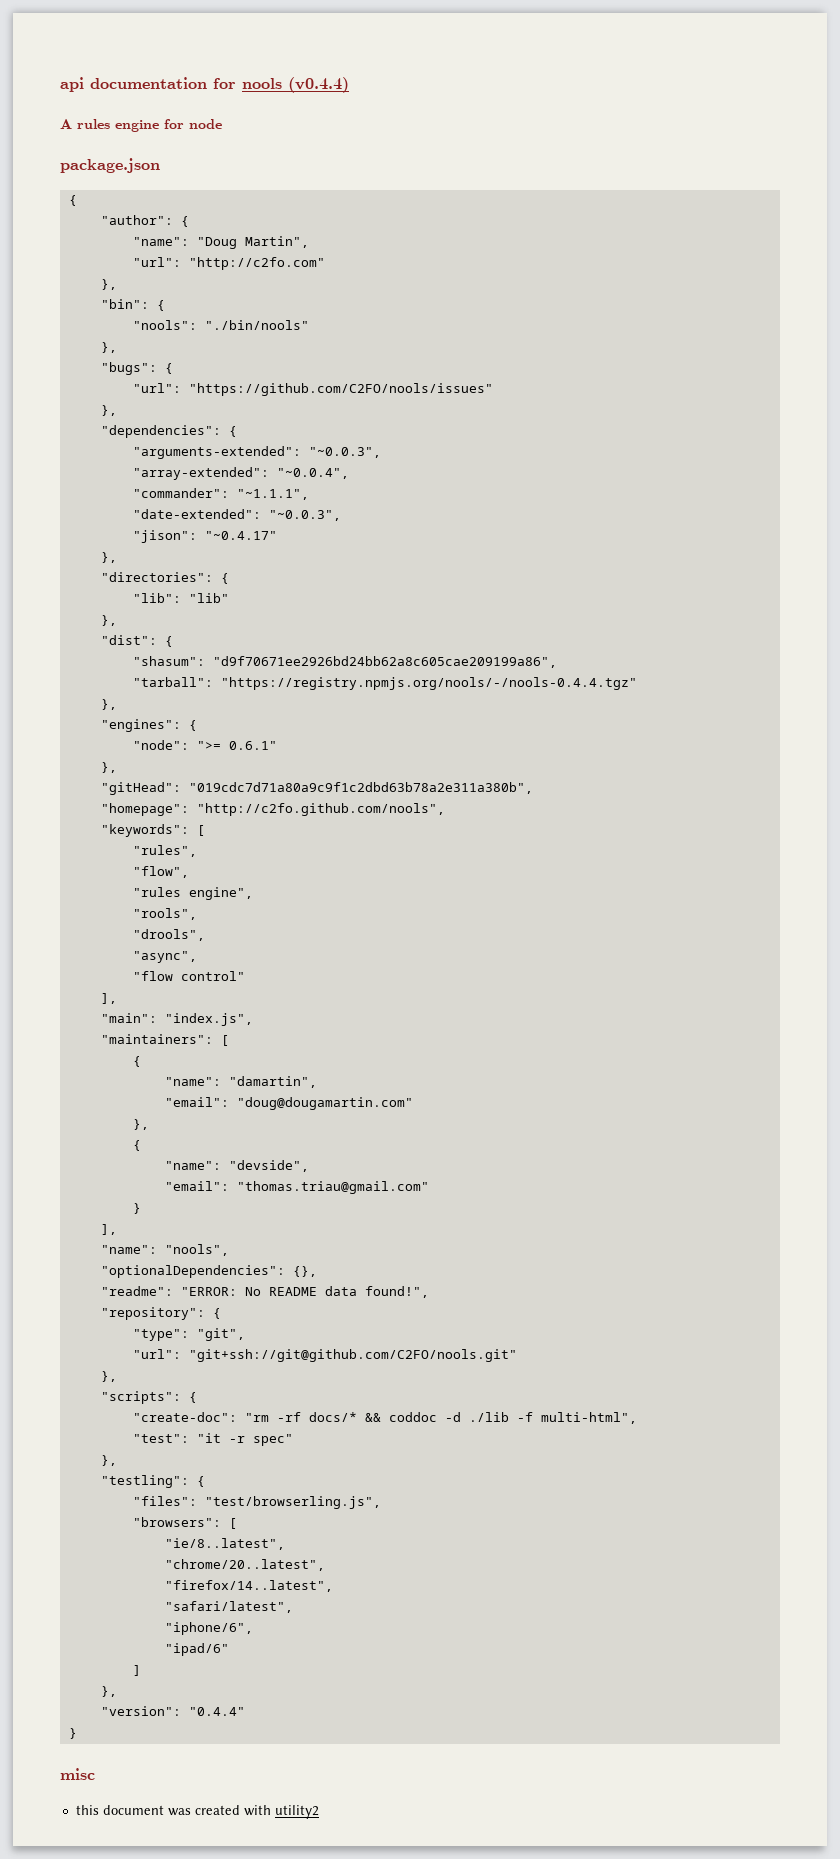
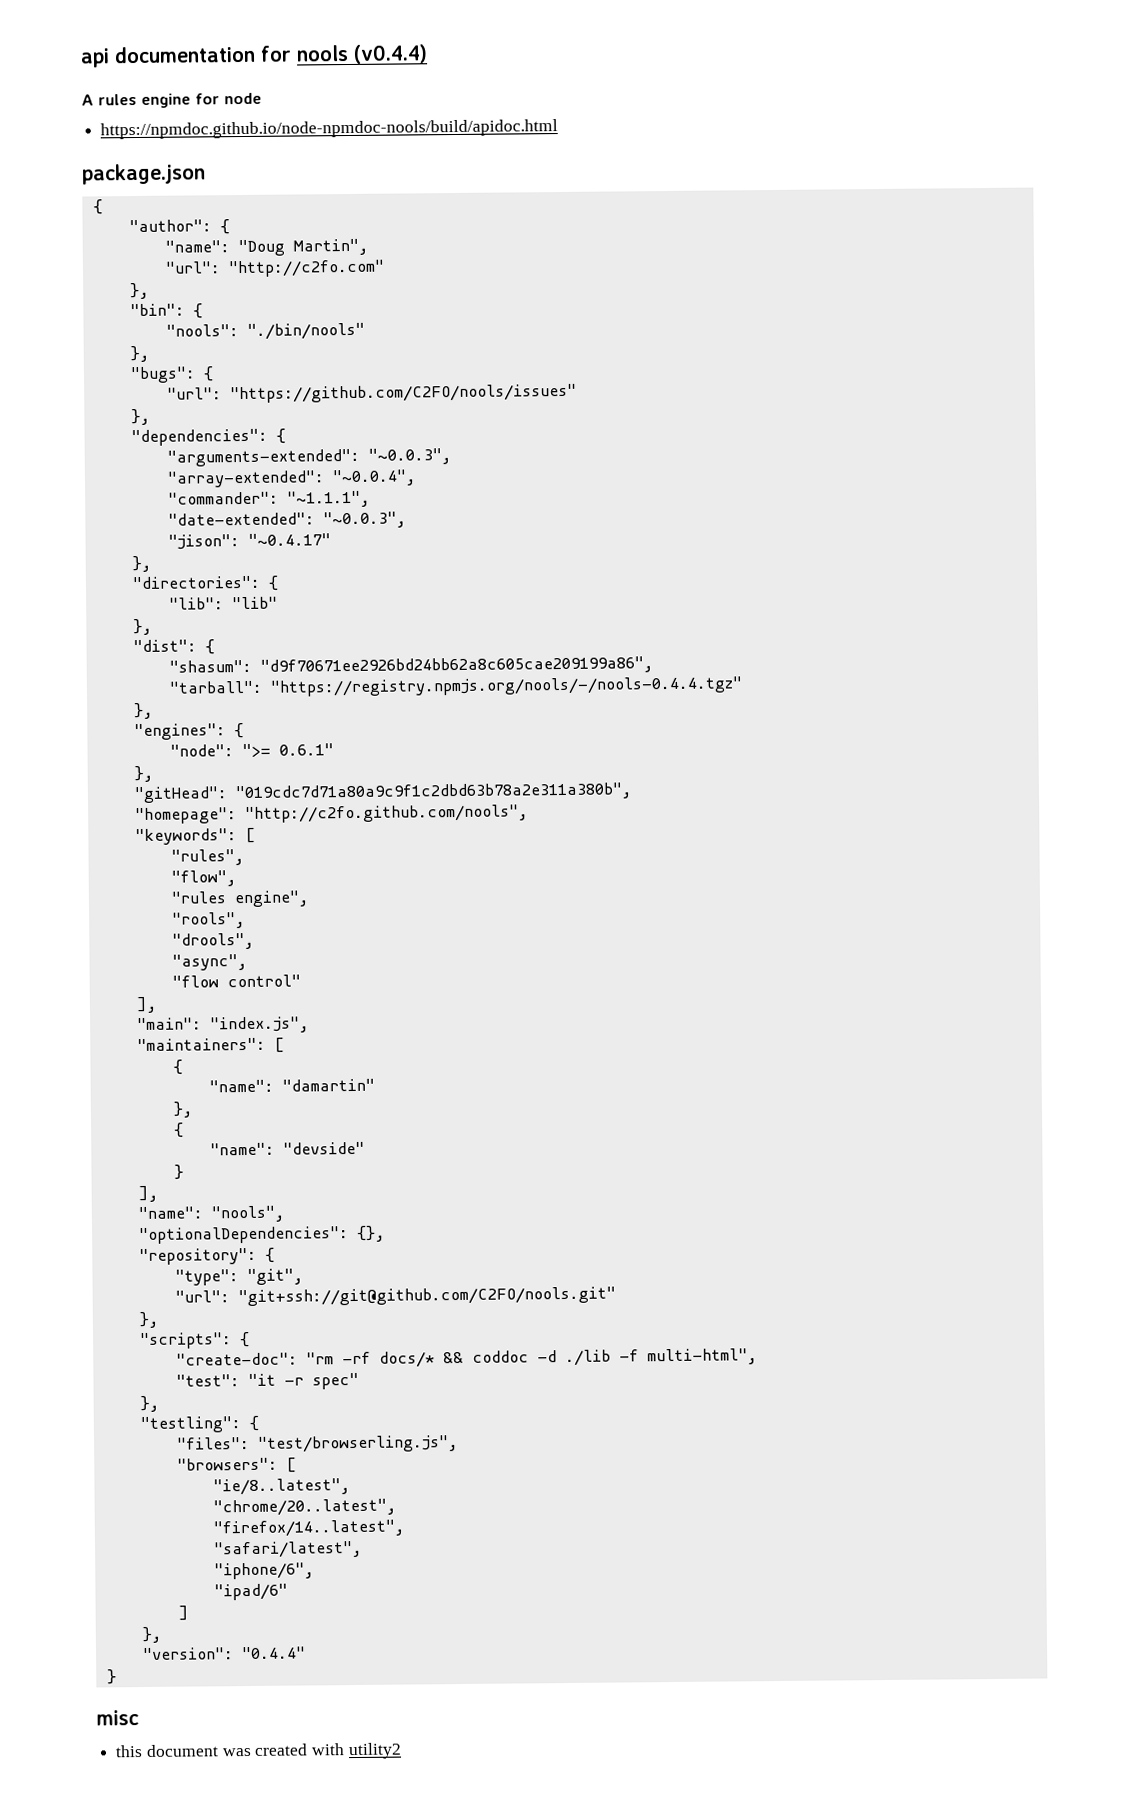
+ https://npmdoc.github.io/node-npmdoc-nools/build/apidoc.html
- "name": "damartin",
- "email": "doug@dougamartin.com"
+ "name": "damartin"
- "name": "devside",
- "email": "thomas.triau@gmail.com"
+ "name": "devside"
- "readme": "ERROR: No README data found!",

